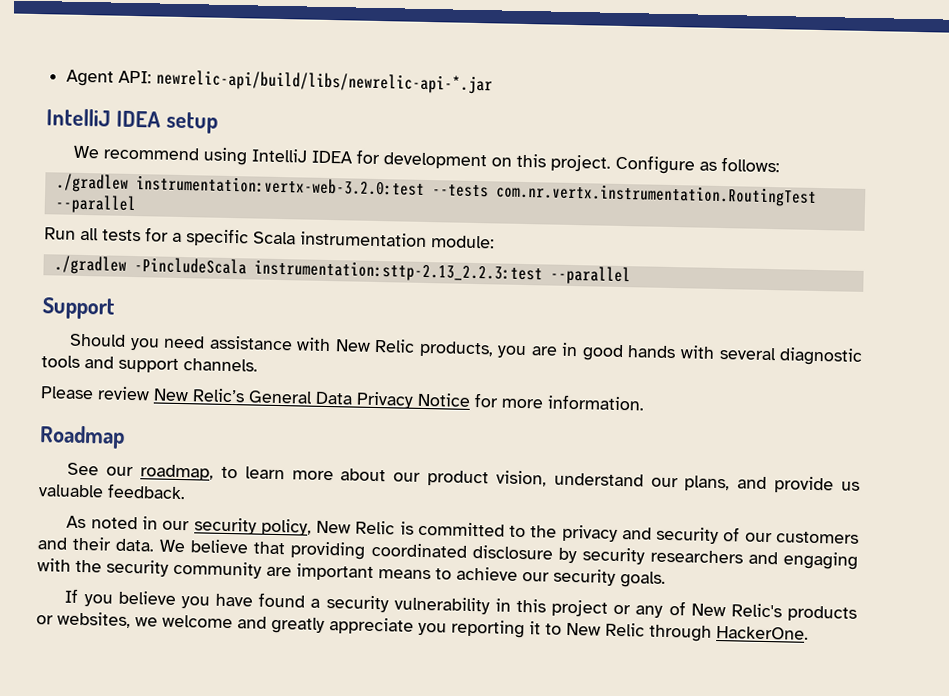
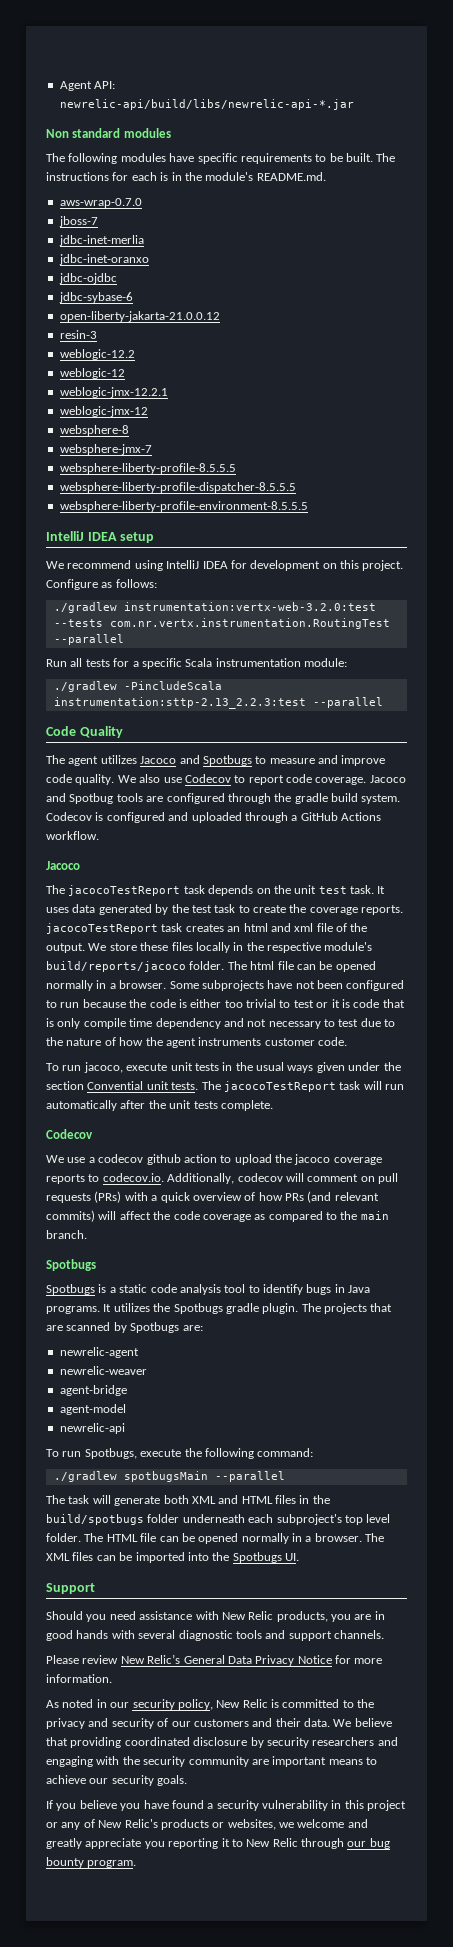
+ Non standard modules
+ The following modules have specific requirements to be built. The instructions for each is in the module's README.md.
+ aws-wrap-0.7.0
+ jboss-7
+ jdbc-inet-merlia
+ jdbc-inet-oranxo
+ jdbc-ojdbc
+ jdbc-sybase-6
+ open-liberty-jakarta-21.0.0.12
+ resin-3
+ weblogic-12.2
+ weblogic-12
+ weblogic-jmx-12.2.1
+ weblogic-jmx-12
+ websphere-8
+ websphere-jmx-7
+ websphere-liberty-profile-8.5.5.5
+ websphere-liberty-profile-dispatcher-8.5.5.5
+ websphere-liberty-profile-environment-8.5.5.5
+ Code Quality
+ The agent utilizes Jacoco and Spotbugs to measure and improve code quality. We also use Codecov to report code coverage. Jacoco and Spotbug tools are configured through the gradle build system. Codecov is configured and uploaded through a GitHub Actions workflow.
+ Jacoco
+ The jacocoTestReport task depends on the unit test task. It uses data generated by the test task to create the coverage reports. jacocoTestReport task creates an html and xml file of the output. We store these files locally in the respective module's build/reports/jacoco folder. The html file can be opened normally in a browser. Some subprojects have not been configured to run because the code is either too trivial to test or it is code that is only compile time dependency and not necessary to test due to the nature of how the agent instruments customer code.
+ To run jacoco, execute unit tests in the usual ways given under the section Convential unit tests. The jacocoTestReport task will run automatically after the unit tests complete.
+ Codecov
+ We use a codecov github action to upload the jacoco coverage reports to codecov.io. Additionally, codecov will comment on pull requests (PRs) with a quick overview of how PRs (and relevant commits) will affect the code coverage as compared to the main branch.
+ Spotbugs
+ Spotbugs is a static code analysis tool to identify bugs in Java programs. It utilizes the Spotbugs gradle plugin. The projects that are scanned by Spotbugs are:
+ newrelic-agent
+ newrelic-weaver
+ agent-bridge
+ agent-model
+ newrelic-api
+ To run Spotbugs, execute the following command:
+ ./gradlew spotbugsMain --parallel
+ The task will generate both XML and HTML files in the build/spotbugs folder underneath each subproject's top level folder. The HTML file can be opened normally in a browser. The XML files can be imported into the Spotbugs UI.
- Roadmap
- See our roadmap, to learn more about our product vision, understand our plans, and provide us valuable feedback.
- If you believe you have found a security vulnerability in this project or any of New Relic's products or websites, we welcome and greatly appreciate you reporting it to New Relic through HackerOne.
+ If you believe you have found a security vulnerability in this project or any of New Relic's products or websites, we welcome and greatly appreciate you reporting it to New Relic through our bug bounty program.

